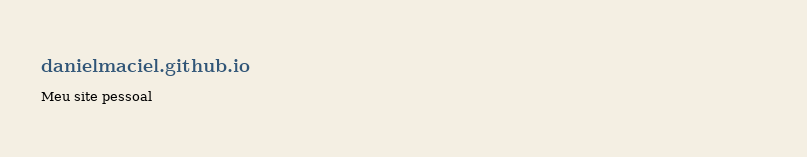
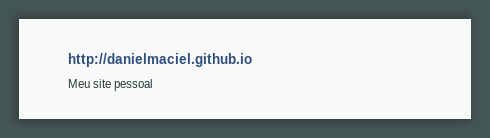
- danielmaciel.github.io
+ http://danielmaciel.github.io

